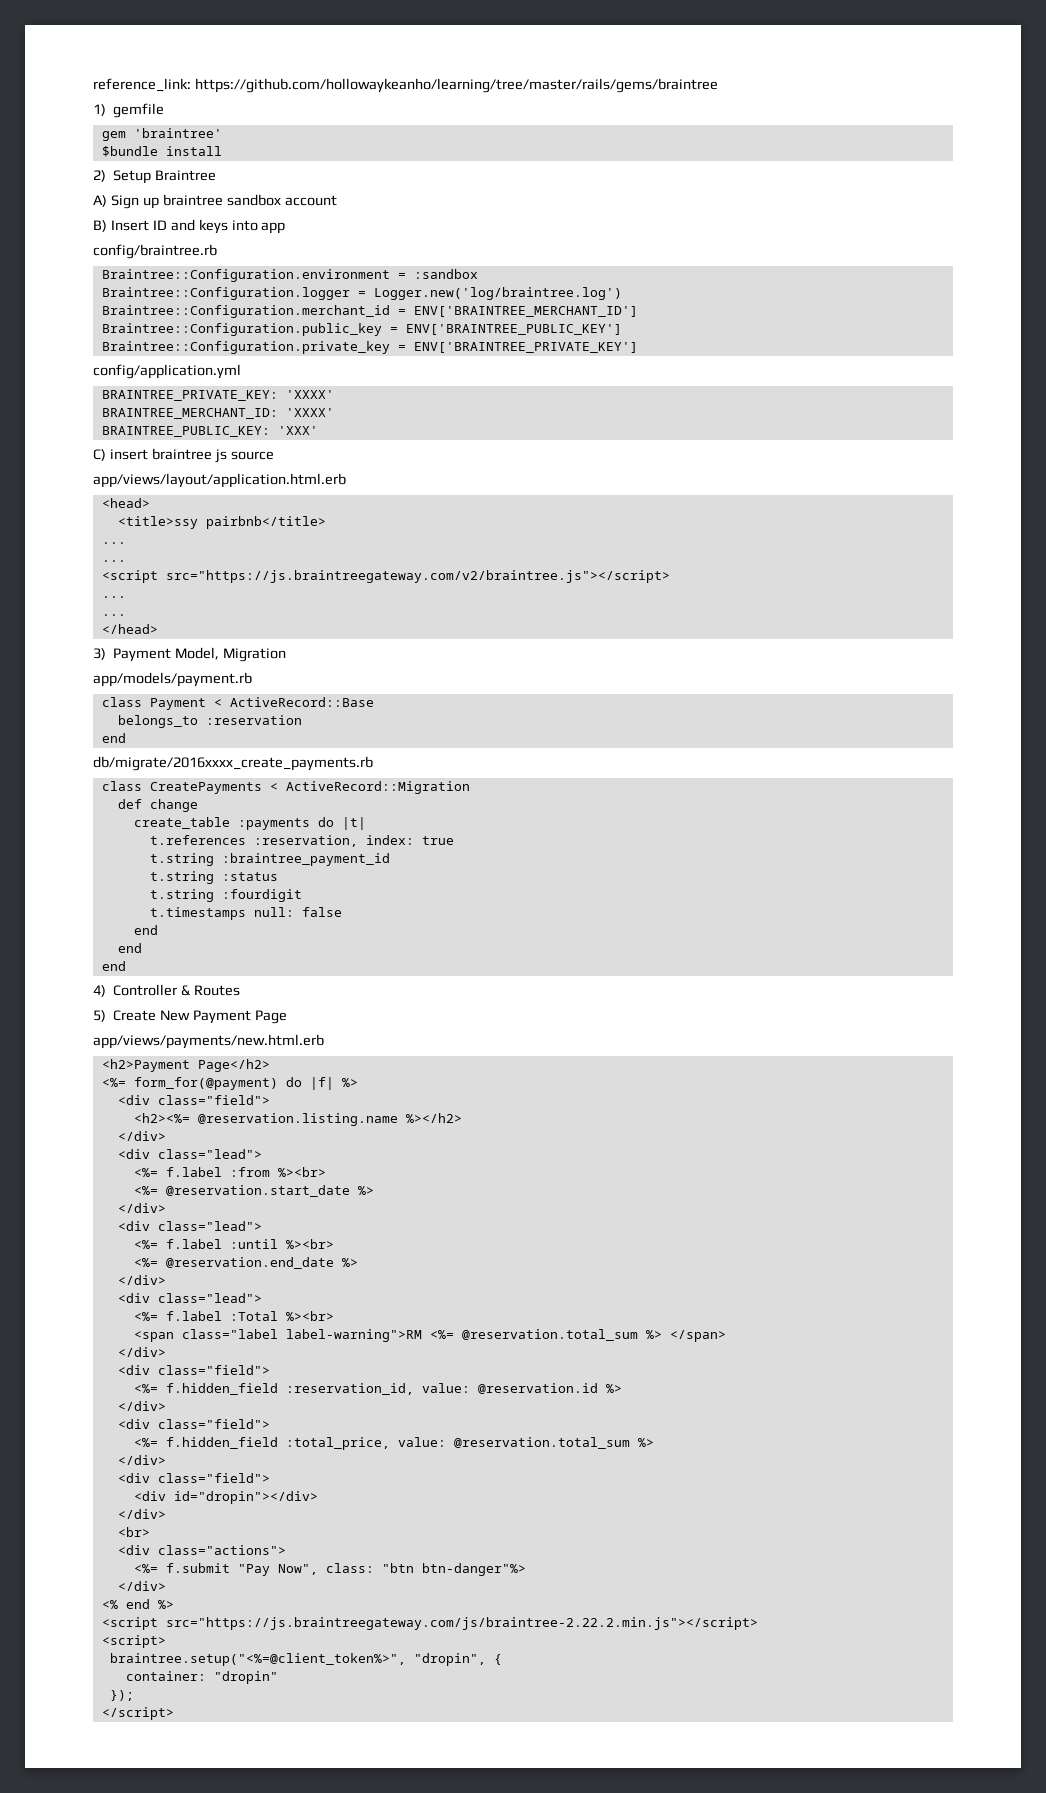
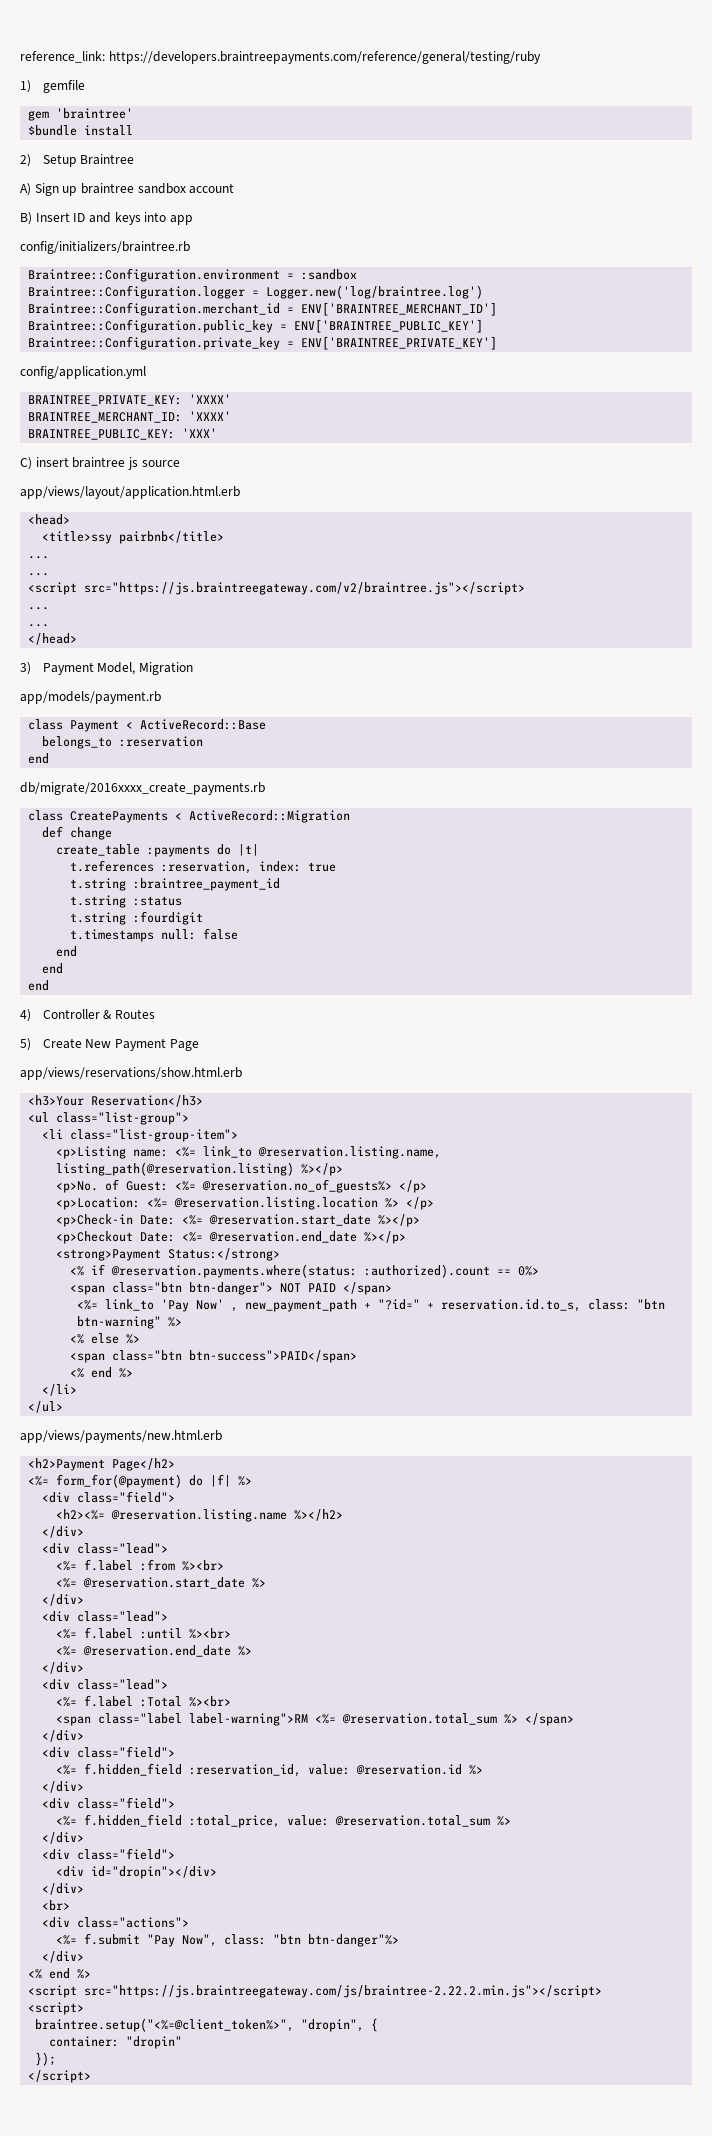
- reference_link: https://github.com/hollowaykeanho/learning/tree/master/rails/gems/braintree
+ reference_link: https://developers.braintreepayments.com/reference/general/testing/ruby
- config/braintree.rb
+ config/initializers/braintree.rb
+ app/views/reservations/show.html.erb
+ <h3>Your Reservation</h3>
+ <ul class="list-group">
+ <li class="list-group-item">
+ <p>Listing name: <%= link_to @reservation.listing.name, listing_path(@reservation.listing) %></p>
+ <p>No. of Guest: <%= @reservation.no_of_guests%> </p>
+ <p>Location: <%= @reservation.listing.location %> </p>
+ <p>Check-in Date: <%= @reservation.start_date %></p>
+ <p>Checkout Date: <%= @reservation.end_date %></p>
+ <strong>Payment Status:</strong>
+ <% if @reservation.payments.where(status: :authorized).count == 0%>
+ <span class="btn btn-danger"> NOT PAID </span>
+ <%= link_to 'Pay Now' , new_payment_path + "?id=" + reservation.id.to_s, class: "btn btn-warning" %>
+ <% else %>
+ <span class="btn btn-success">PAID</span>
+ <% end %>
+ </li>
+ </ul>

